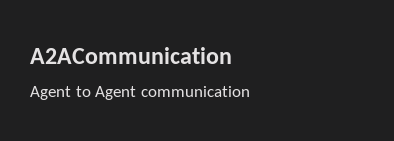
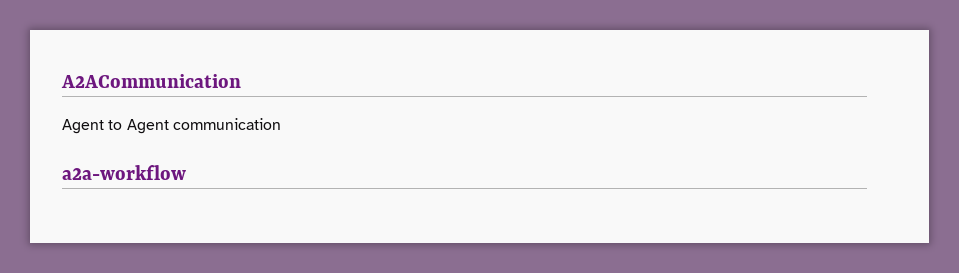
+ a2a-workflow

